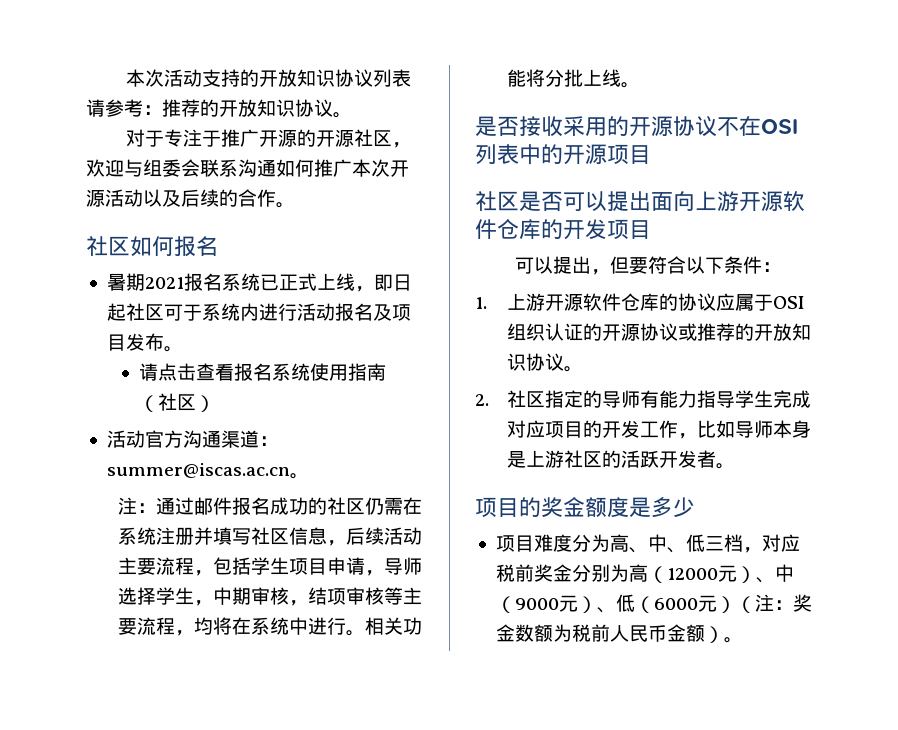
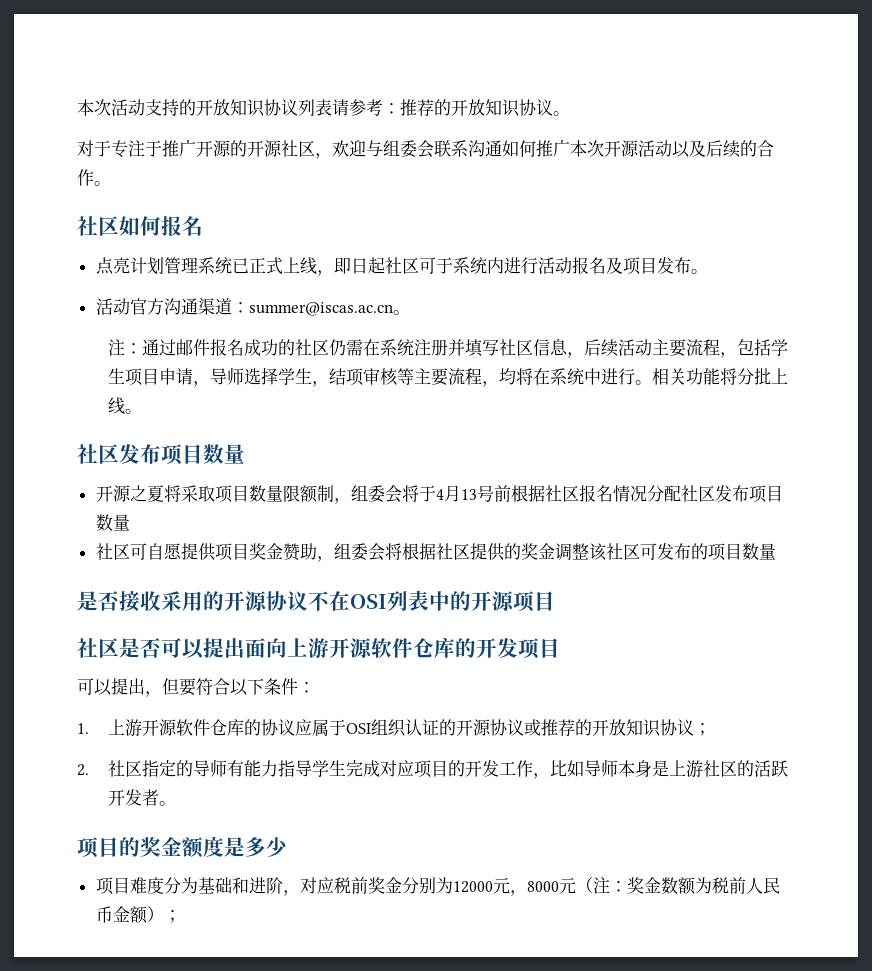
- 暑期2021报名系统已正式上线，即日起社区可于系统内进行活动报名及项目发布。
+ 点亮计划管理系统已正式上线，即日起社区可于系统内进行活动报名及项目发布。
- 请点击查看报名系统使用指南（社区）
- 注：通过邮件报名成功的社区仍需在系统注册并填写社区信息，后续活动主要流程，包括学生项目申请，导师选择学生，中期审核，结项审核等主要流程，均将在系统中进行。
+ 注：通过邮件报名成功的社区仍需在系统注册并填写社区信息，后续活动主要流程，包括学生项目申请，导师选择学生，结项审核等主要流程，均将在系统中进行。
  相关功能将分批上线。
+ 社区发布项目数量
+ 开源之夏将采取项目数量限额制，组委会将于4月13号前根据社区报名情况分配社区发布项目数量
+ 社区可自愿提供项目奖金赞助，组委会将根据社区提供的奖金调整该社区可发布的项目数量
- 1.上游开源软件仓库的协议应属于OSI组织认证的开源协议或推荐的开放知识协议。
+ 1.上游开源软件仓库的协议应属于OSI组织认证的开源协议或推荐的开放知识协议；
- 项目难度分为高、中、低三档，对应税前奖金分别为高（12000元）、中（9000元）、低（6000元）（注：奖金数额为税前人民币金额）。
+ 项目难度分为基础和进阶，对应税前奖金分别为12000元，8000元（注：奖金数额为税前人民币金额）；

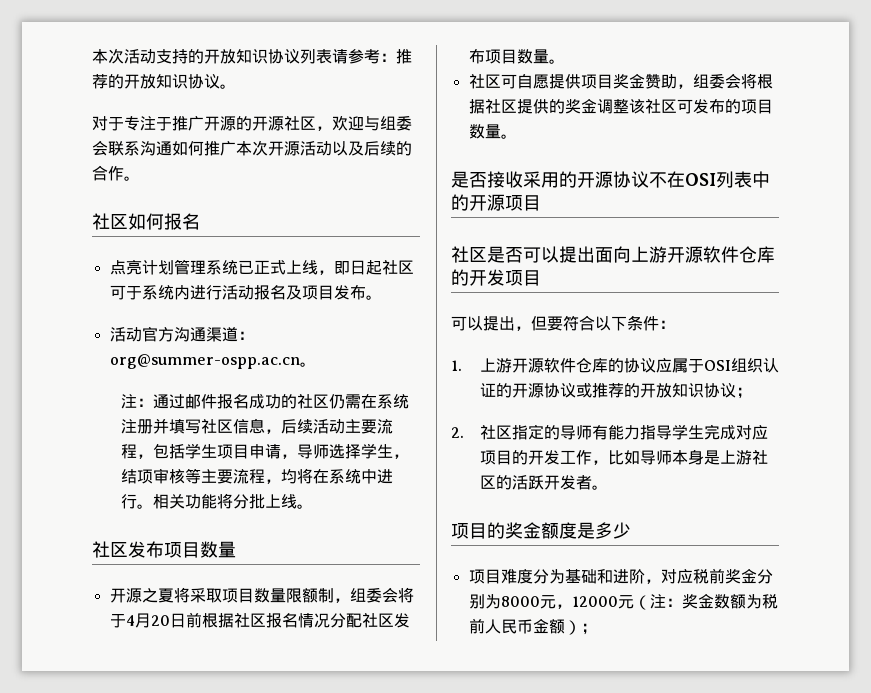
- 活动官方沟通渠道：summer@iscas.ac.cn。
+ 活动官方沟通渠道：org@summer-ospp.ac.cn。
- 开源之夏将采取项目数量限额制，组委会将于4月13号前根据社区报名情况分配社区发布项目数量
+ 开源之夏将采取项目数量限额制，组委会将于4月20日前根据社区报名情况分配社区发布项目数量。
- 社区可自愿提供项目奖金赞助，组委会将根据社区提供的奖金调整该社区可发布的项目数量
+ 社区可自愿提供项目奖金赞助，组委会将根据社区提供的奖金调整该社区可发布的项目数量。
- 项目难度分为基础和进阶，对应税前奖金分别为12000元，8000元（注：奖金数额为税前人民币金额）；
+ 项目难度分为基础和进阶，对应税前奖金分别为8000元，12000元（注：奖金数额为税前人民币金额）；

